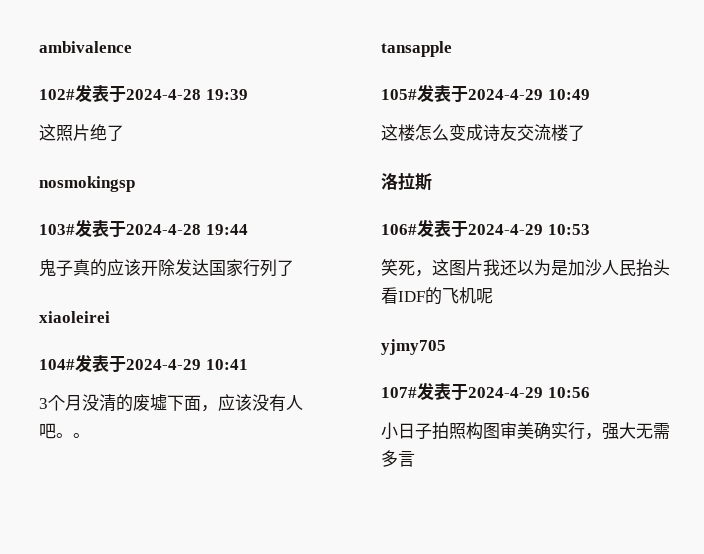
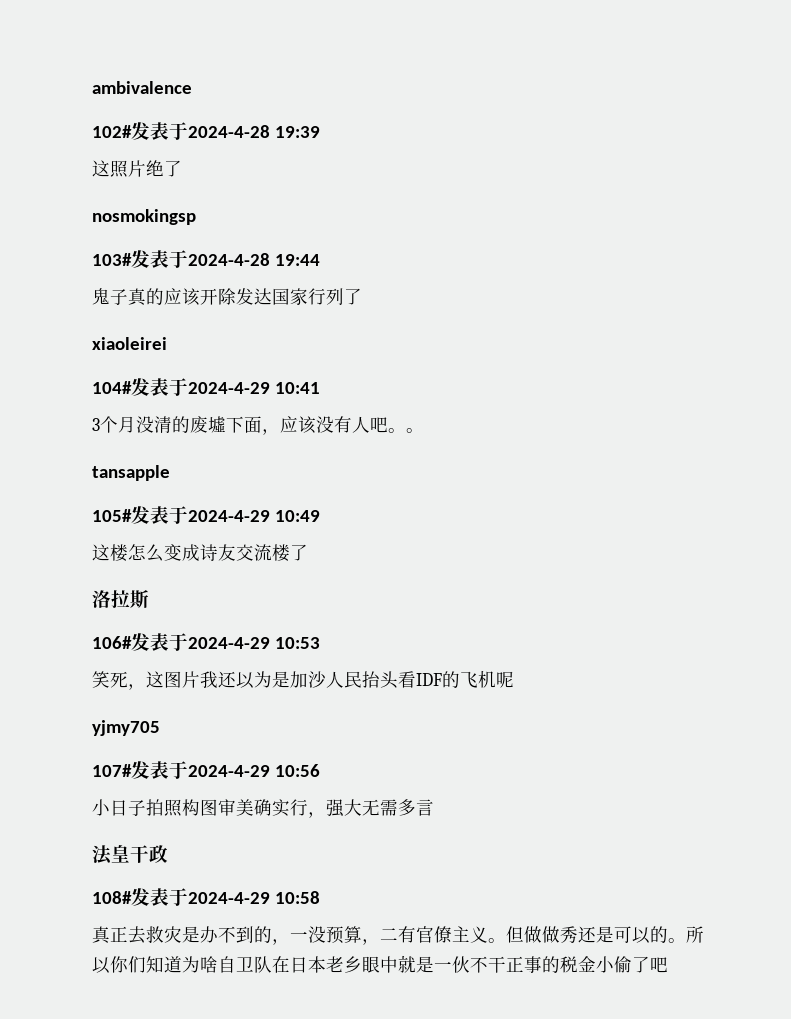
+ 法皇干政
+ 108#发表于2024-4-29 10:58
+ 真正去救灾是办不到的，一没预算，二有官僚主义。但做做秀还是可以的。所以你们知道为啥自卫队在日本老乡眼中就是一伙不干正事的税金小偷了吧

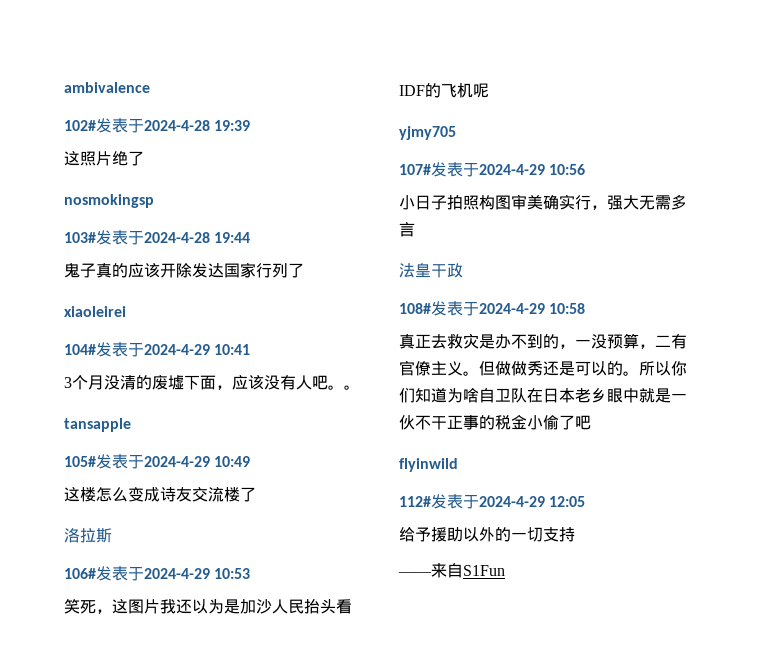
+ flyinwild
+ 112#发表于2024-4-29 12:05
+ 给予援助以外的一切支持
+ ——来自S1Fun

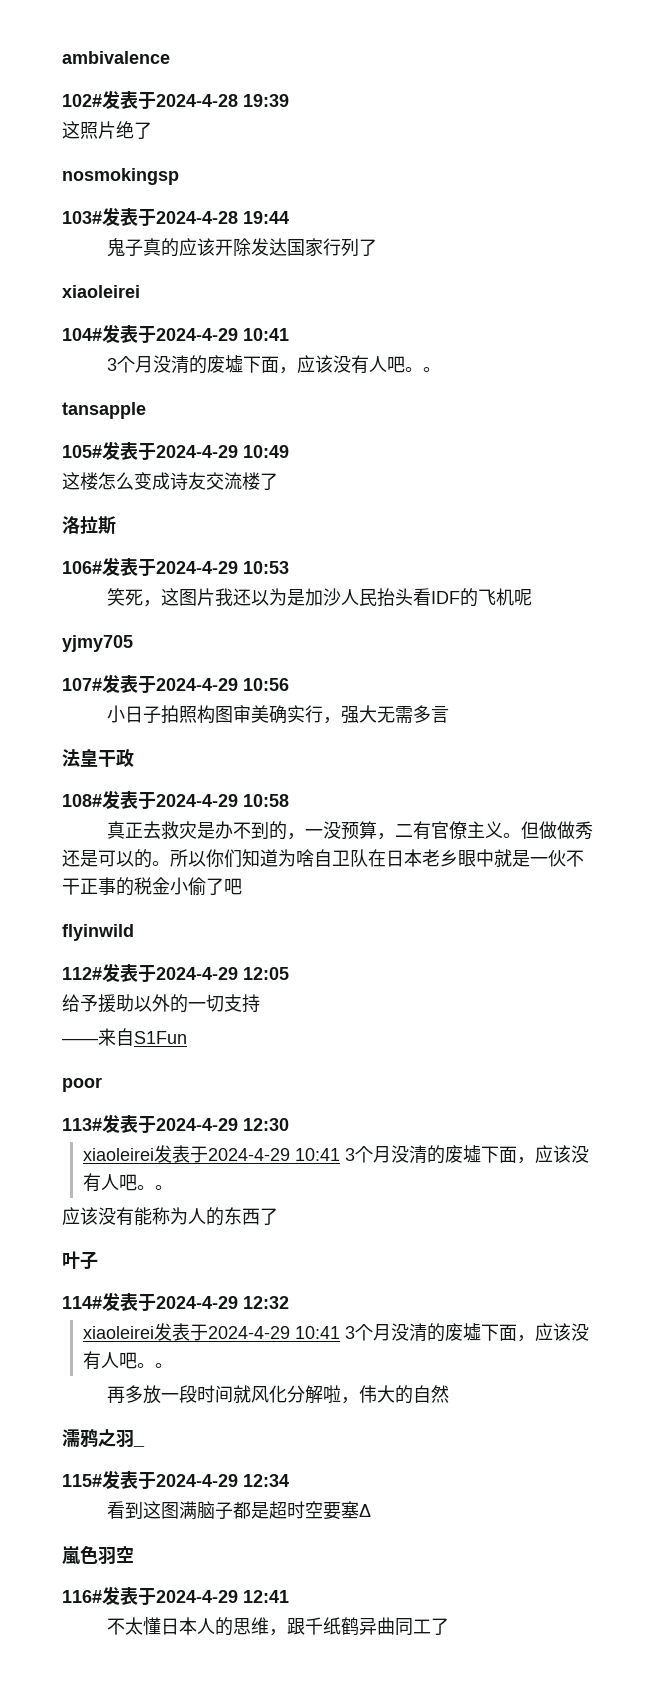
+ poor
+ 113#发表于2024-4-29 12:30
+ xiaoleirei发表于2024-4-29 10:41 3个月没清的废墟下面，应该没有人吧。。
+ 应该没有能称为人的东西了
+ 叶子
+ 114#发表于2024-4-29 12:32
+ xiaoleirei发表于2024-4-29 10:41 3个月没清的废墟下面，应该没有人吧。。
+ 再多放一段时间就风化分解啦，伟大的自然
+ 濡鸦之羽_
+ 115#发表于2024-4-29 12:34
+ 看到这图满脑子都是超时空要塞Δ
+ 嵐色羽空
+ 116#发表于2024-4-29 12:41
+ 不太懂日本人的思维，跟千纸鹤异曲同工了

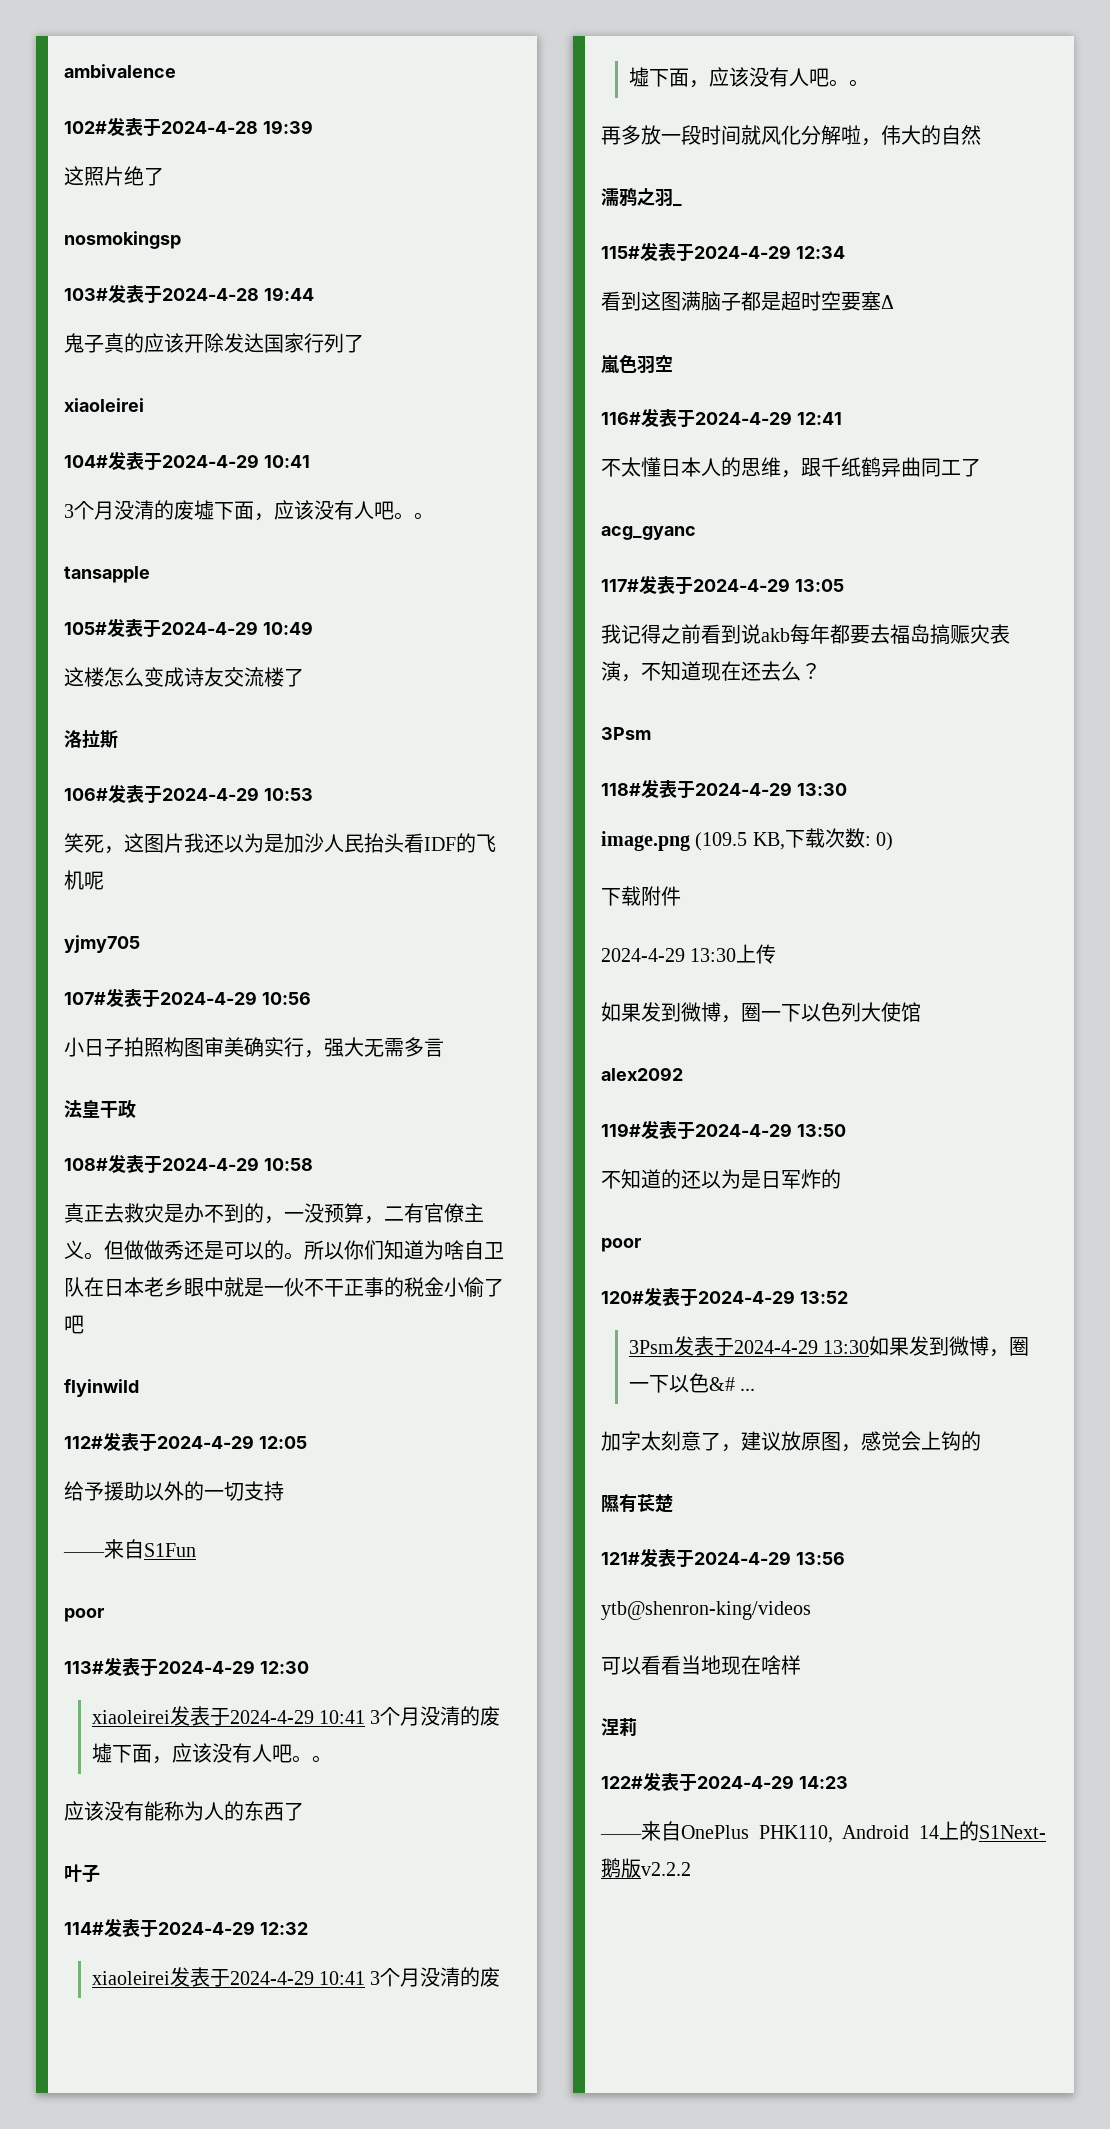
+ acg_gyanc
+ 117#发表于2024-4-29 13:05
+ 我记得之前看到说akb每年都要去福岛搞赈灾表演，不知道现在还去么？
+ 3Psm
+ 118#发表于2024-4-29 13:30
+ image.png (109.5 KB,下载次数: 0)
+ 下载附件
+ 2024-4-29 13:30上传
+ 如果发到微博，圈一下以色列大使馆
+ alex2092
+ 119#发表于2024-4-29 13:50
+ 不知道的还以为是日军炸的
+ poor
+ 120#发表于2024-4-29 13:52
+ 3Psm发表于2024-4-29 13:30如果发到微博，圈一下以色&# ...
+ 加字太刻意了，建议放原图，感觉会上钩的
+ 隰有苌楚
+ 121#发表于2024-4-29 13:56
+ ytb@shenron-king/videos
+ 可以看看当地现在啥样
+ 涅莉
+ 122#发表于2024-4-29 14:23
+ ——来自OnePlus PHK110, Android 14上的S1Next-鹅版v2.2.2

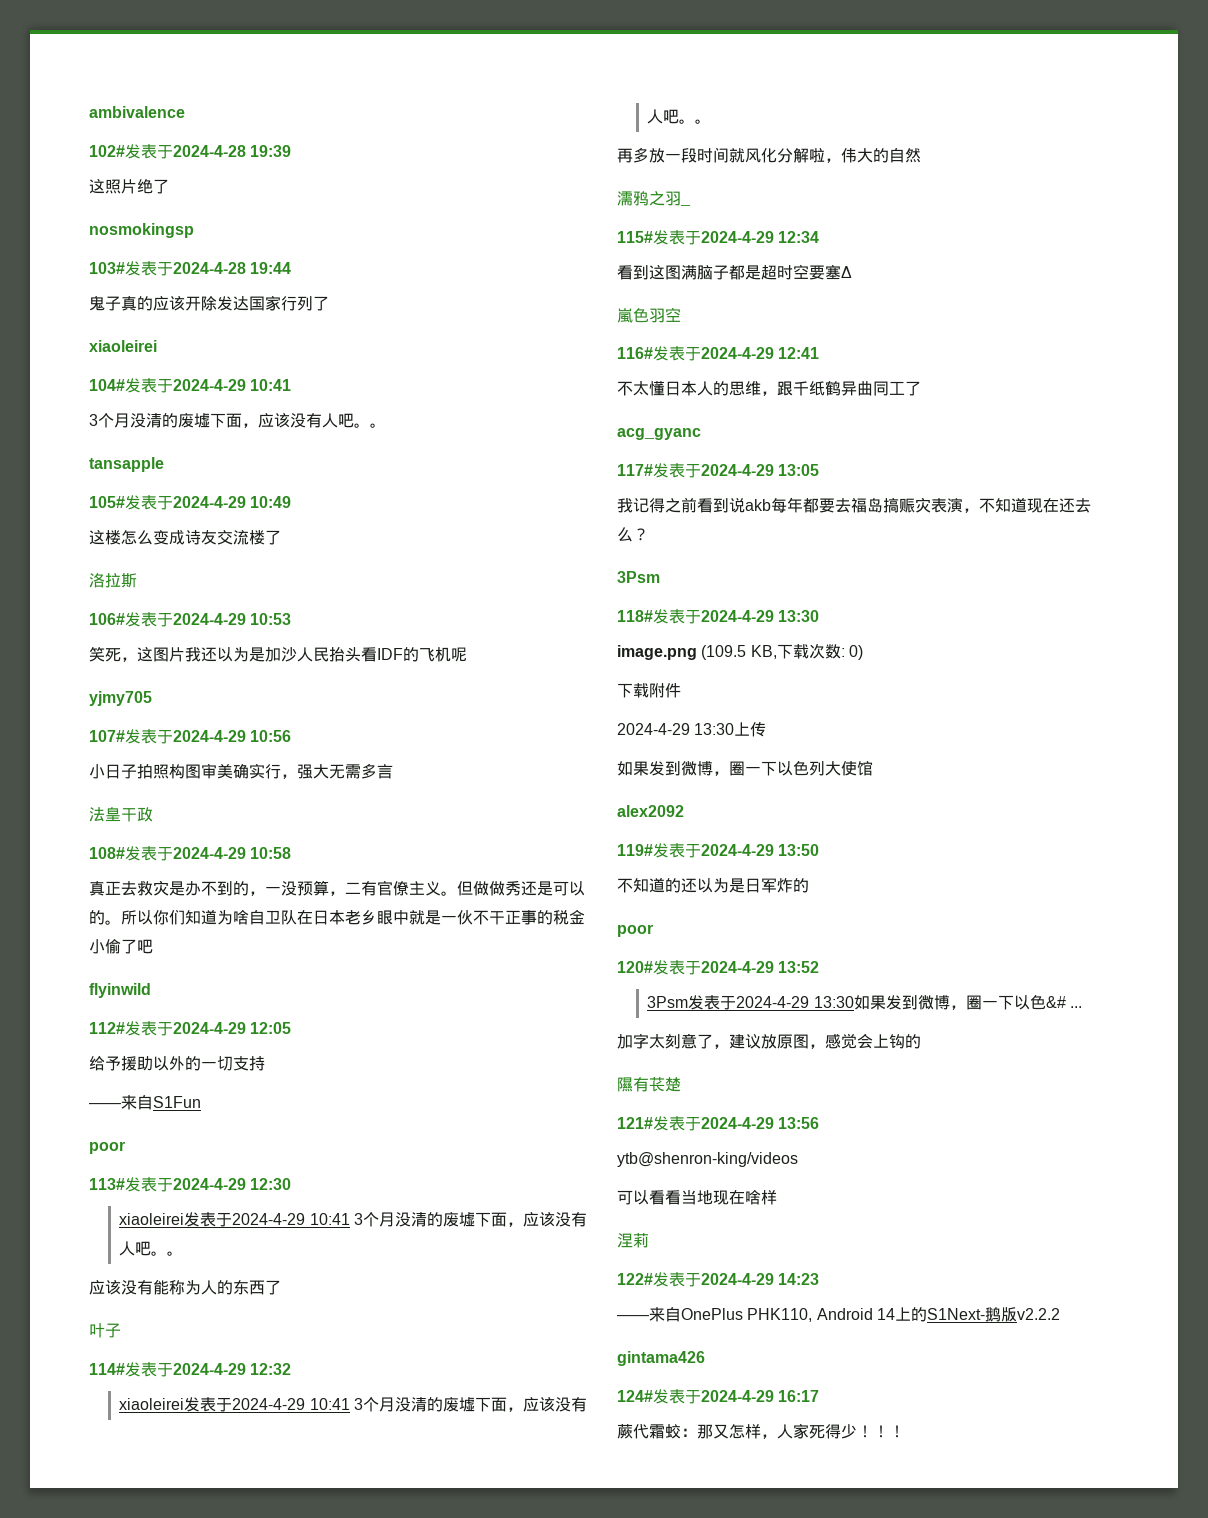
+ gintama426
+ 124#发表于2024-4-29 16:17
+ 蕨代霜蛟：那又怎样，人家死得少！！！

